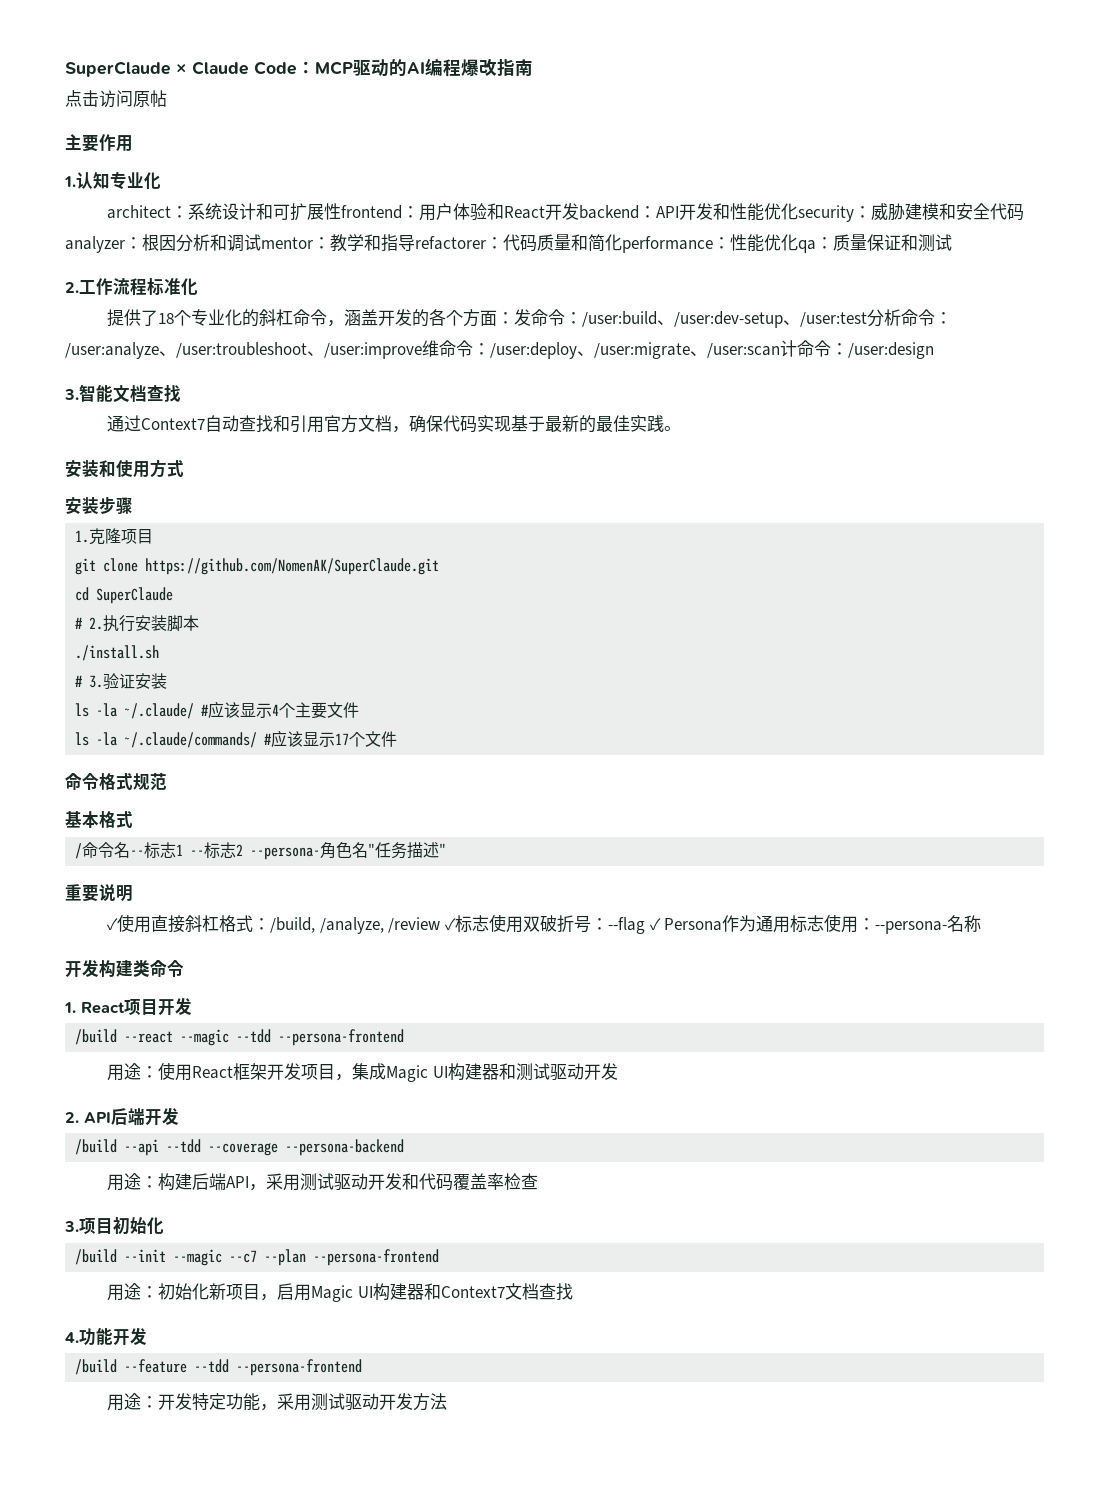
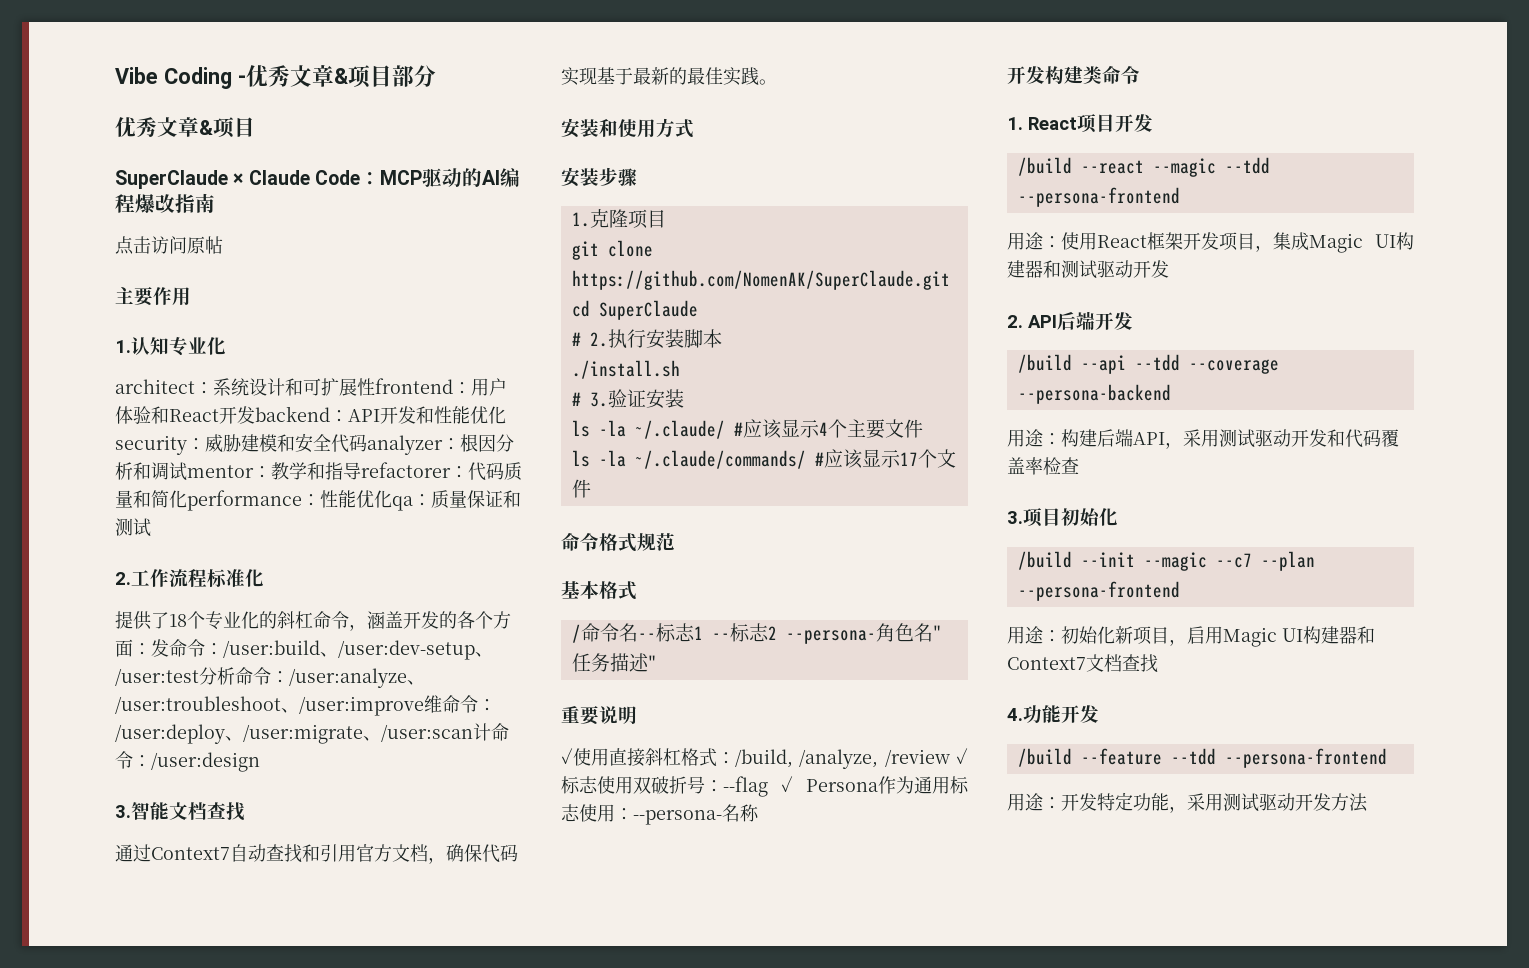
+ Vibe Coding -优秀文章&项目部分
+ 优秀文章&项目

